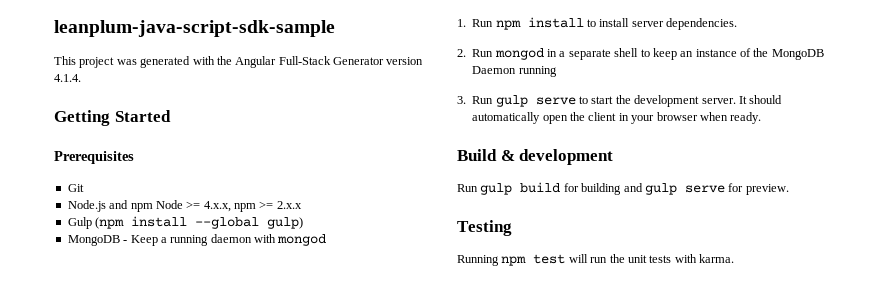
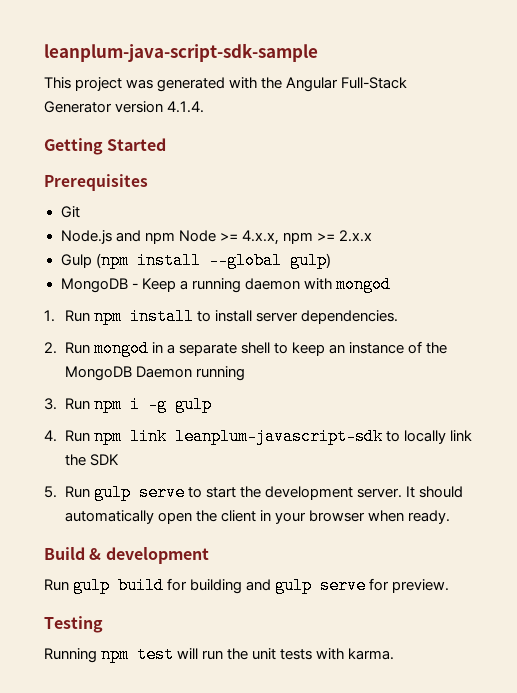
- 3. Run gulp serve to start the development server.
+ 3. Run npm i -g gulp
+ 4. Run npm link leanplum-javascript-sdk to locally link the SDK
+ 5. Run gulp serve to start the development server.

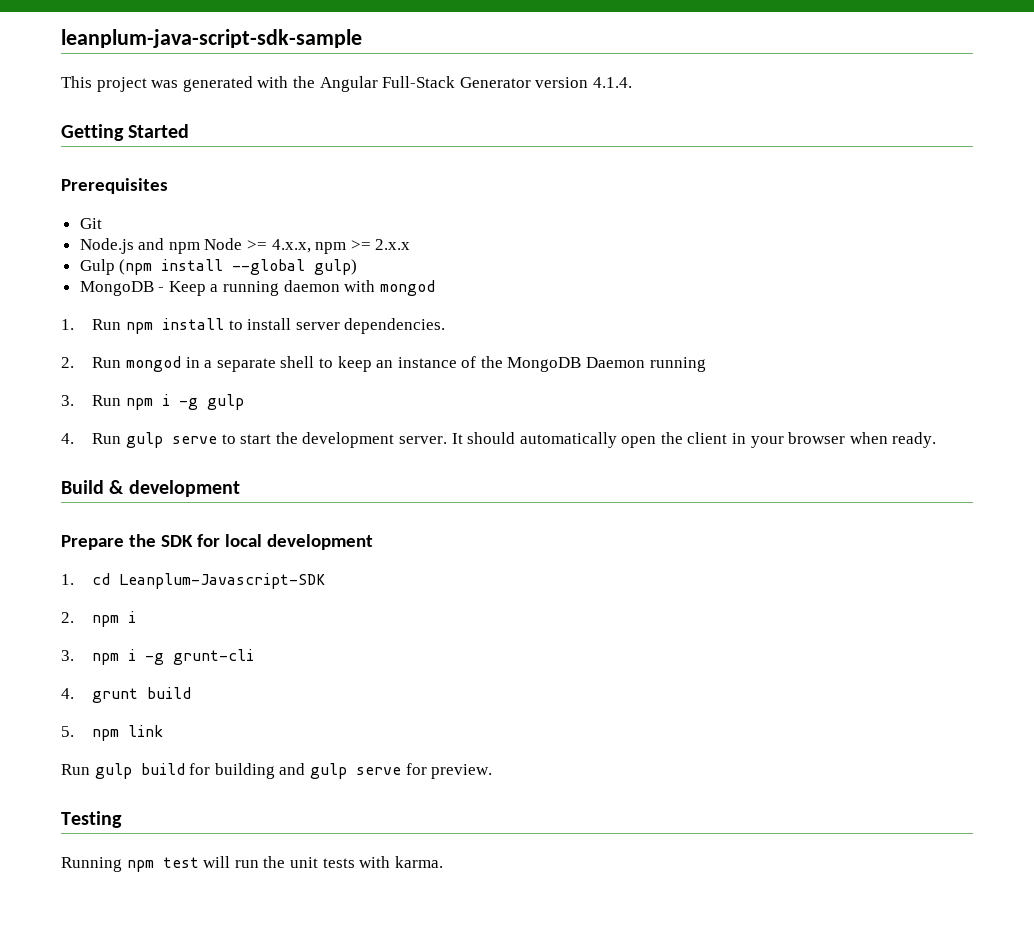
- 4. Run npm link leanplum-javascript-sdk to locally link the SDK
- 5. Run gulp serve to start the development server.
+ 4. Run gulp serve to start the development server.
+ Prepare the SDK for local development
+ 1. cd Leanplum-Javascript-SDK
+ 2. npm i
+ 3. npm i -g grunt-cli
+ 4. grunt build
+ 5. npm link

